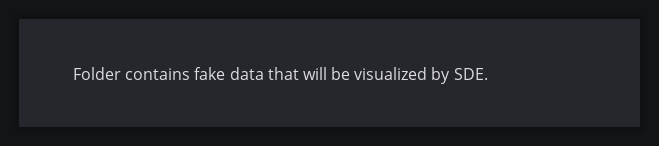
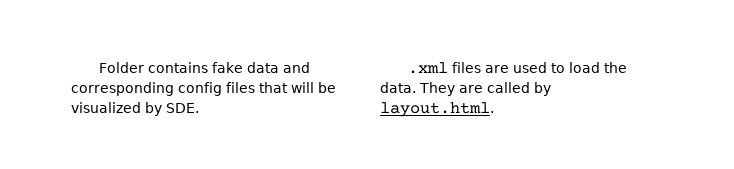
- Folder contains fake data that will be visualized by SDE.
+ Folder contains fake data and corresponding config files that will be visualized by SDE.
+ .xml files are used to load the data. They are called by layout.html.

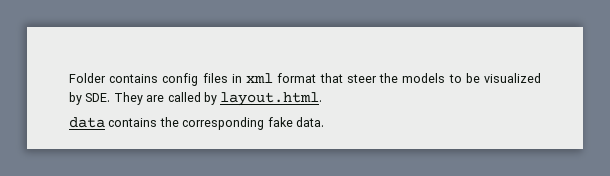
- Folder contains fake data and corresponding config files that will be visualized by SDE.
- .xml files are used to load the data. They are called by layout.html.
+ Folder contains config files in xml format that steer the models to be visualized by SDE. They are called by layout.html.
+ data contains the corresponding fake data.

